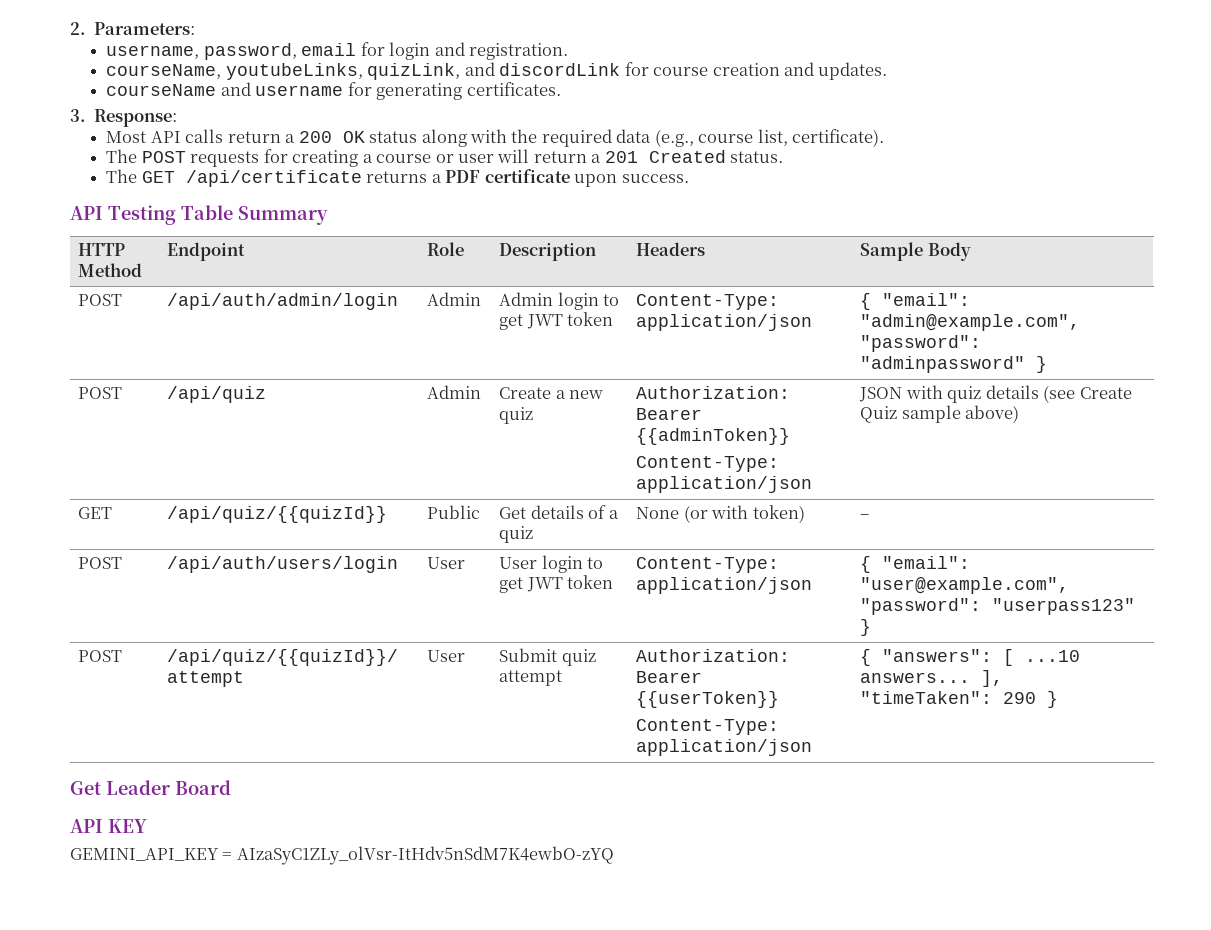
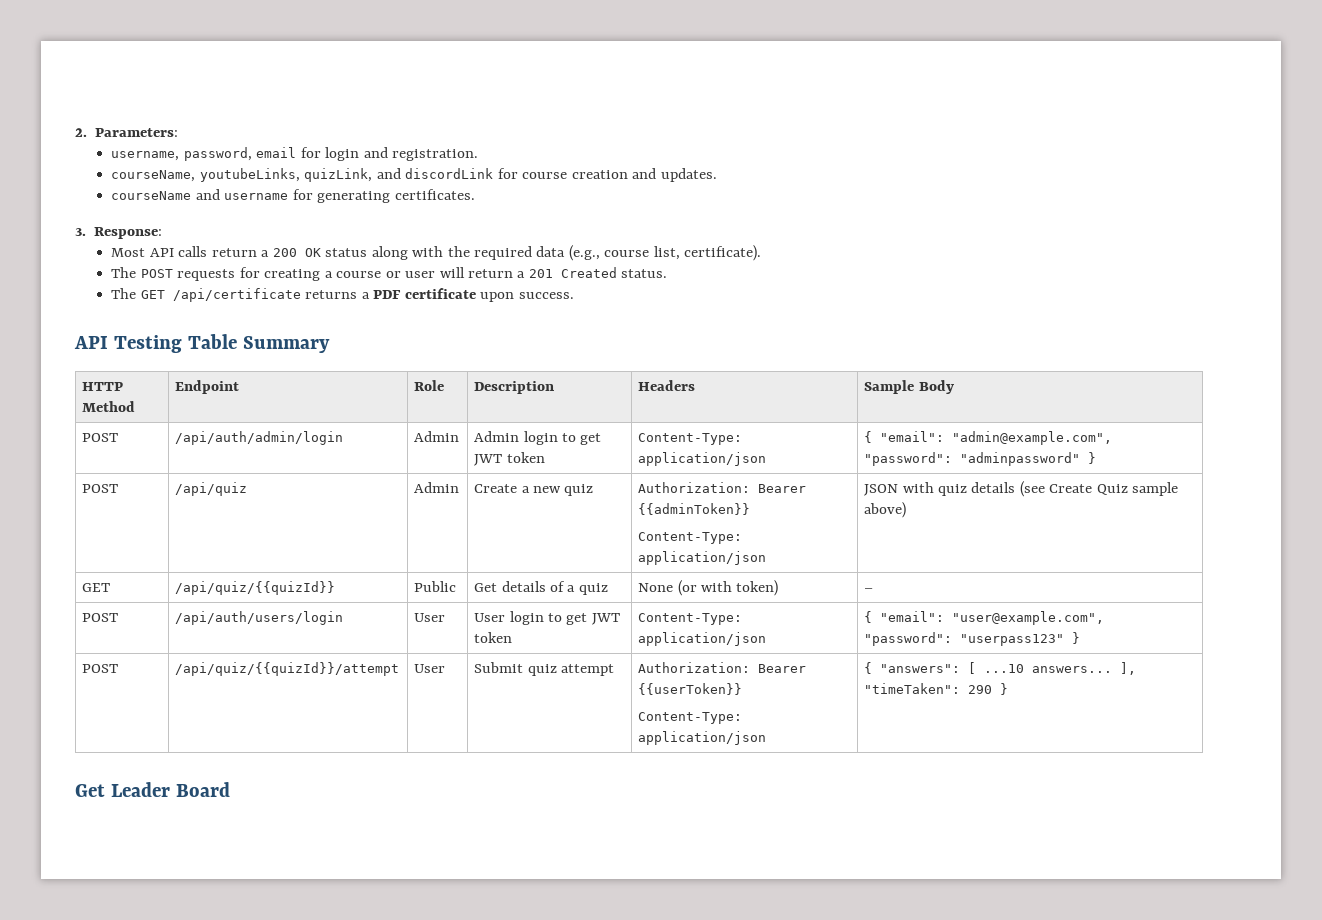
- API KEY
- GEMINI_API_KEY = AIzaSyC1ZLy_olVsr-ItHdv5nSdM7K4ewbO-zYQ

